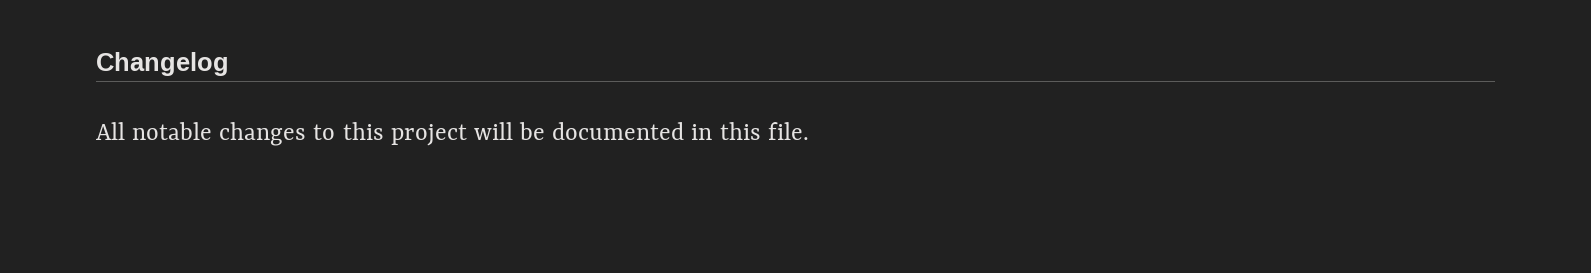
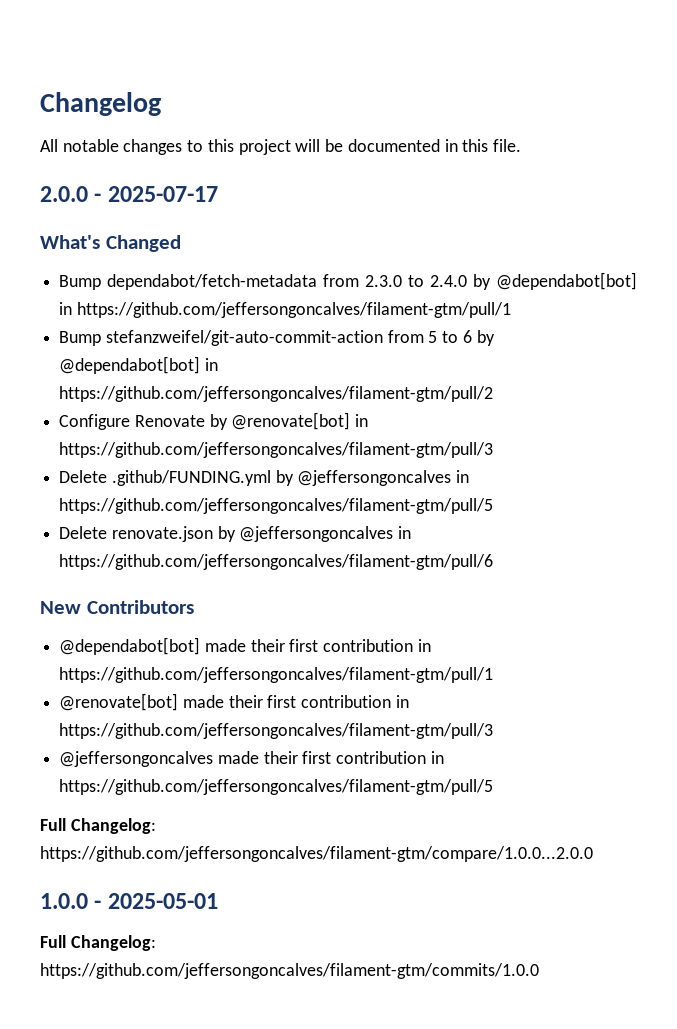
+ 2.0.0 - 2025-07-17
+ What's Changed
+ Bump dependabot/fetch-metadata from 2.3.0 to 2.4.0 by @dependabot[bot] in https://github.com/jeffersongoncalves/filament-gtm/pull/1
+ Bump stefanzweifel/git-auto-commit-action from 5 to 6 by @dependabot[bot] in https://github.com/jeffersongoncalves/filament-gtm/pull/2
+ Configure Renovate by @renovate[bot] in https://github.com/jeffersongoncalves/filament-gtm/pull/3
+ Delete .github/FUNDING.yml by @jeffersongoncalves in https://github.com/jeffersongoncalves/filament-gtm/pull/5
+ Delete renovate.json by @jeffersongoncalves in https://github.com/jeffersongoncalves/filament-gtm/pull/6
+ New Contributors
+ @dependabot[bot] made their first contribution in https://github.com/jeffersongoncalves/filament-gtm/pull/1
+ @renovate[bot] made their first contribution in https://github.com/jeffersongoncalves/filament-gtm/pull/3
+ @jeffersongoncalves made their first contribution in https://github.com/jeffersongoncalves/filament-gtm/pull/5
+ Full Changelog: https://github.com/jeffersongoncalves/filament-gtm/compare/1.0.0...2.0.0
+ 1.0.0 - 2025-05-01
+ Full Changelog: https://github.com/jeffersongoncalves/filament-gtm/commits/1.0.0

